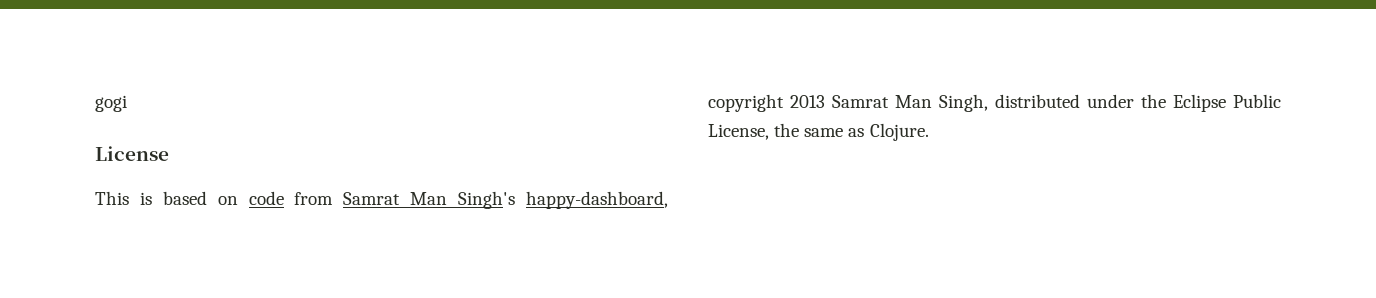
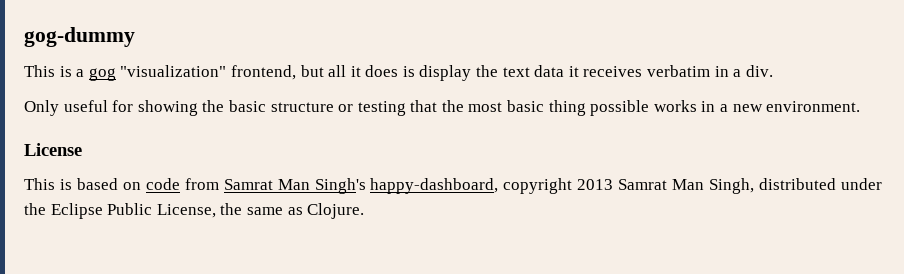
- gogi
+ gog-dummy
+ This is a gog "visualization" frontend, but all it does is display the text data it receives verbatim in a div.
+ Only useful for showing the basic structure or testing that the most basic thing possible works in a new environment.

